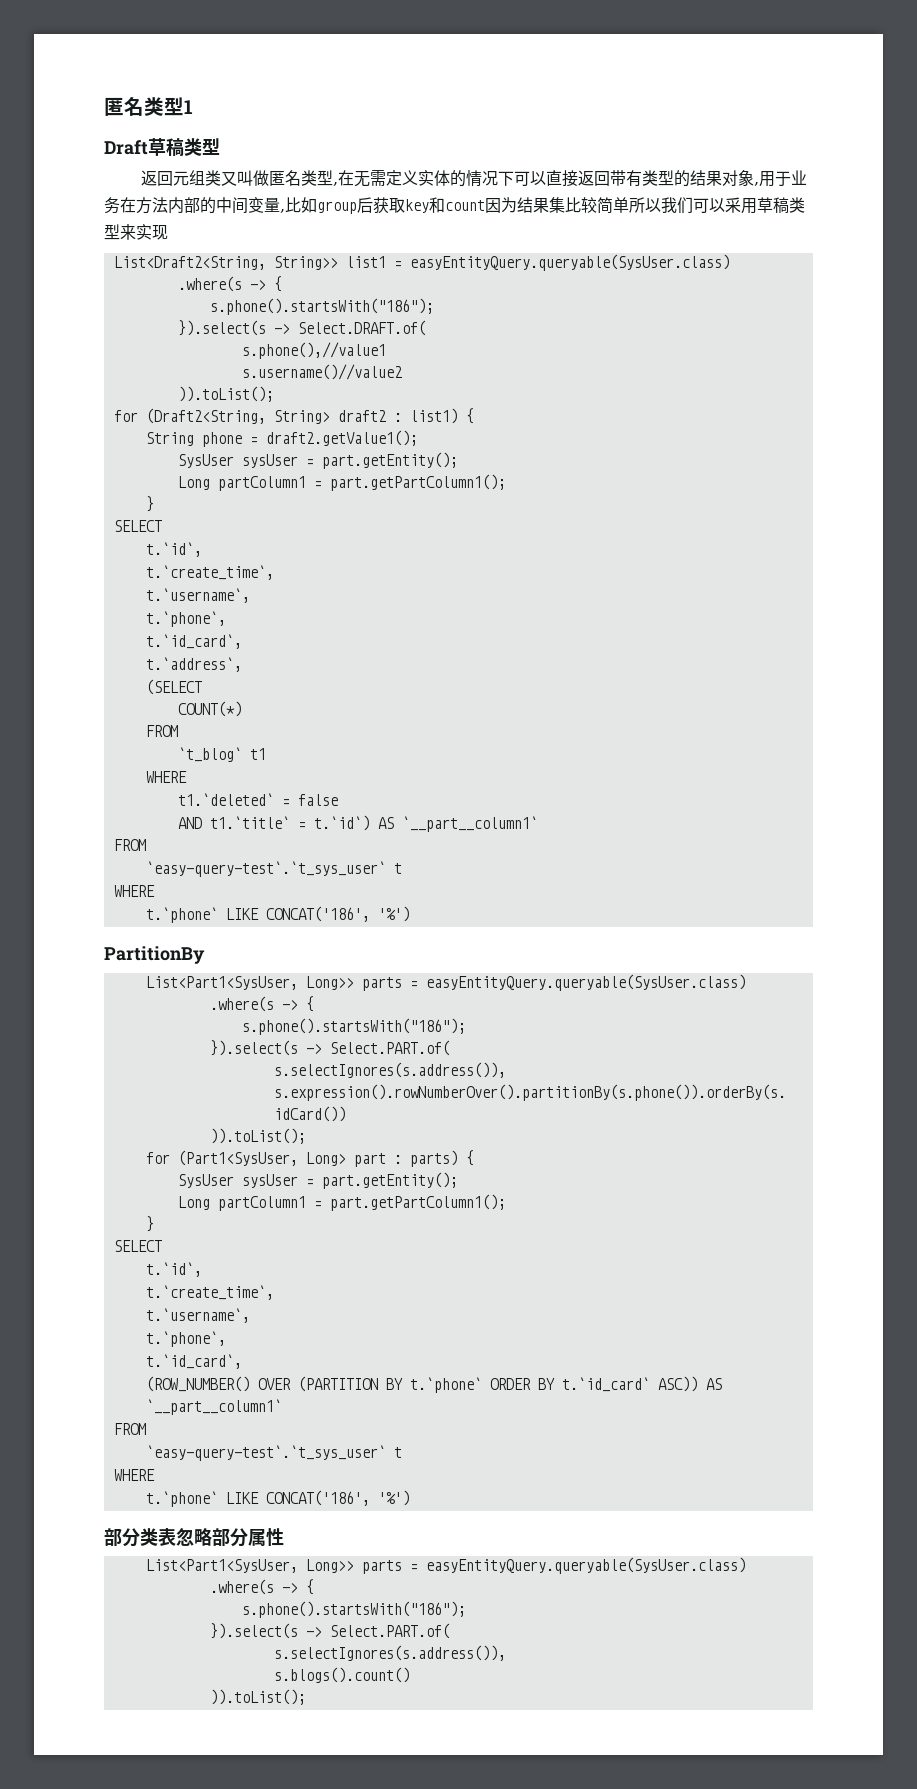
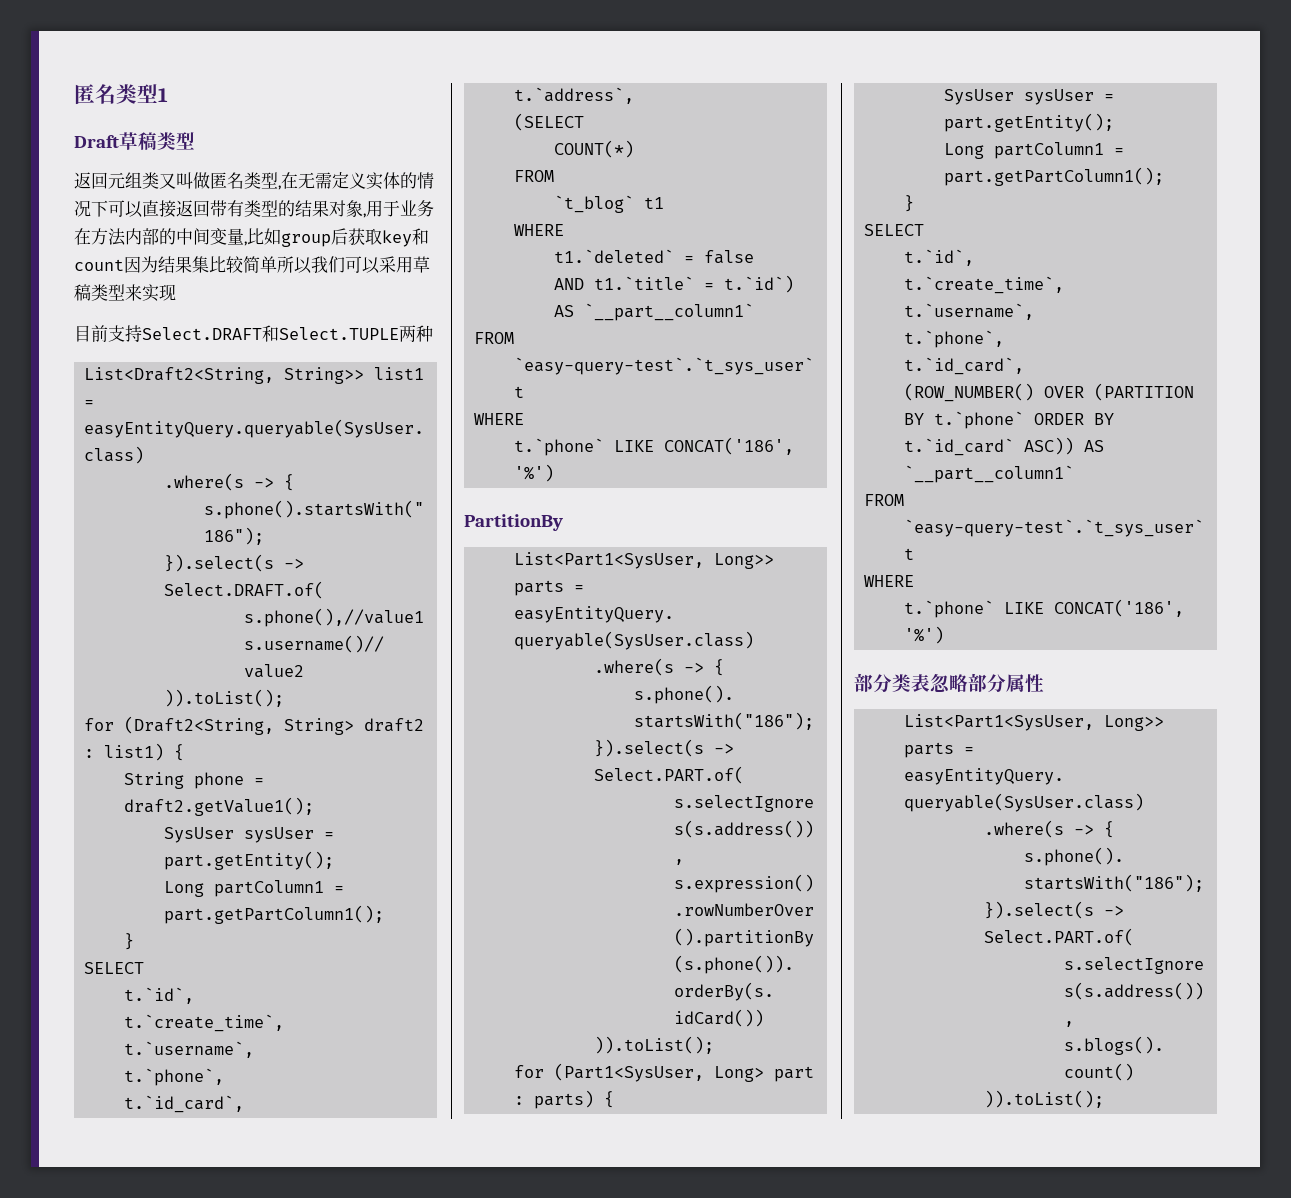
+ 目前支持Select.DRAFT和Select.TUPLE两种

